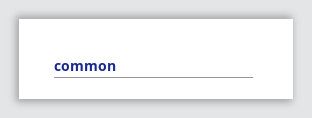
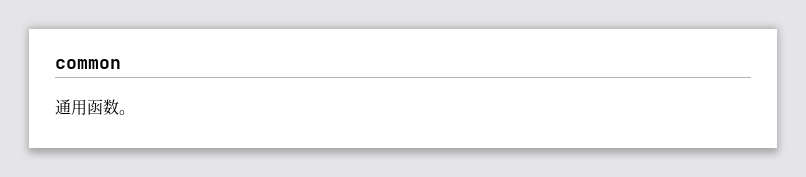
+ 通用函数。

